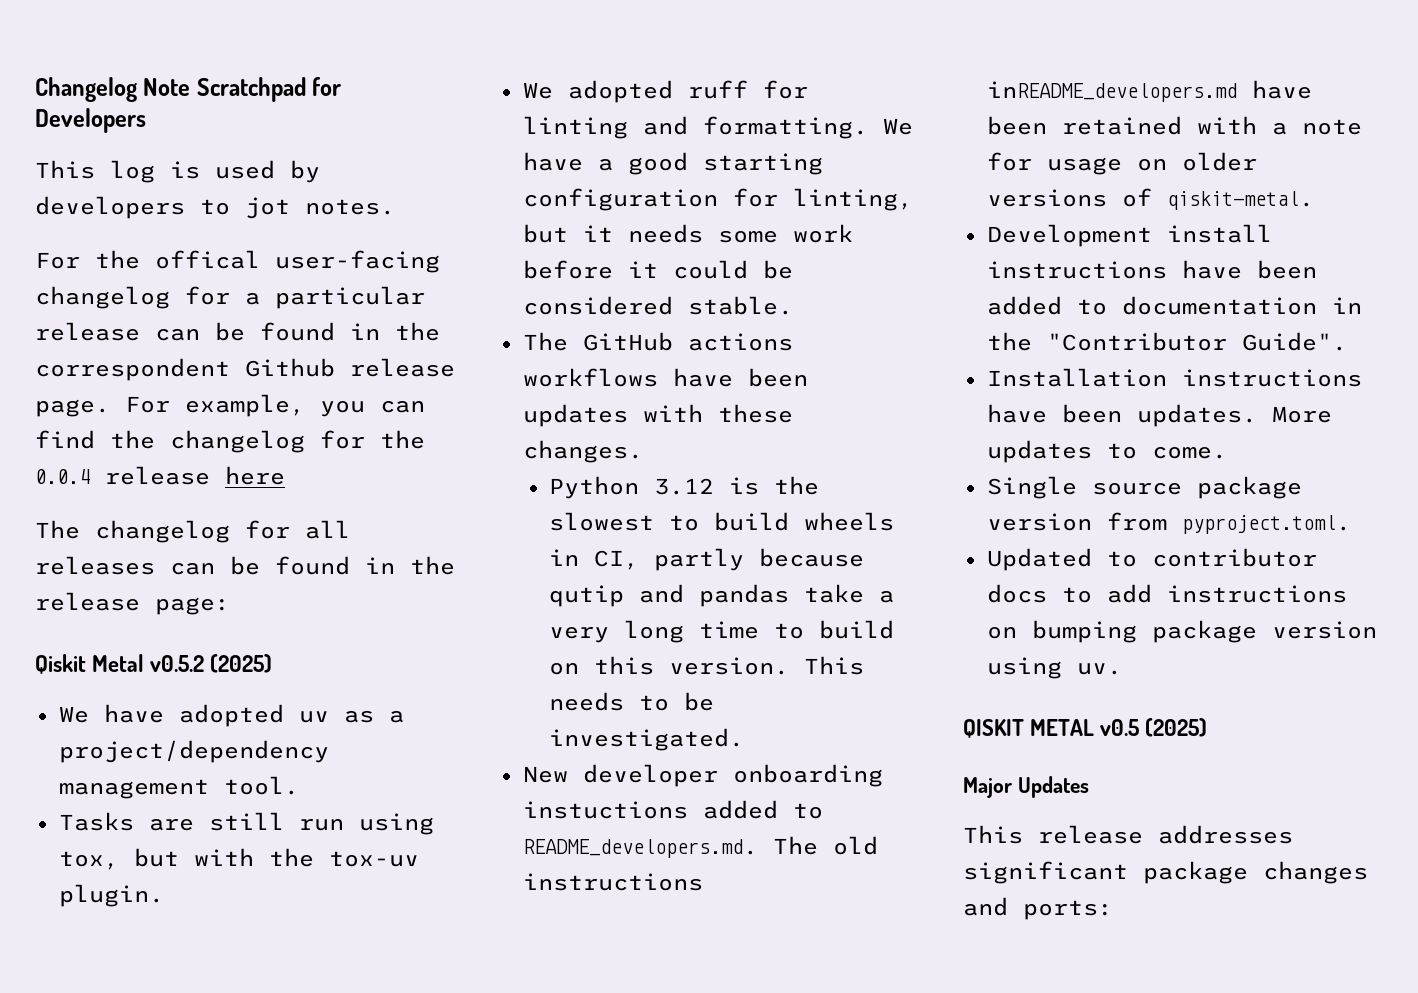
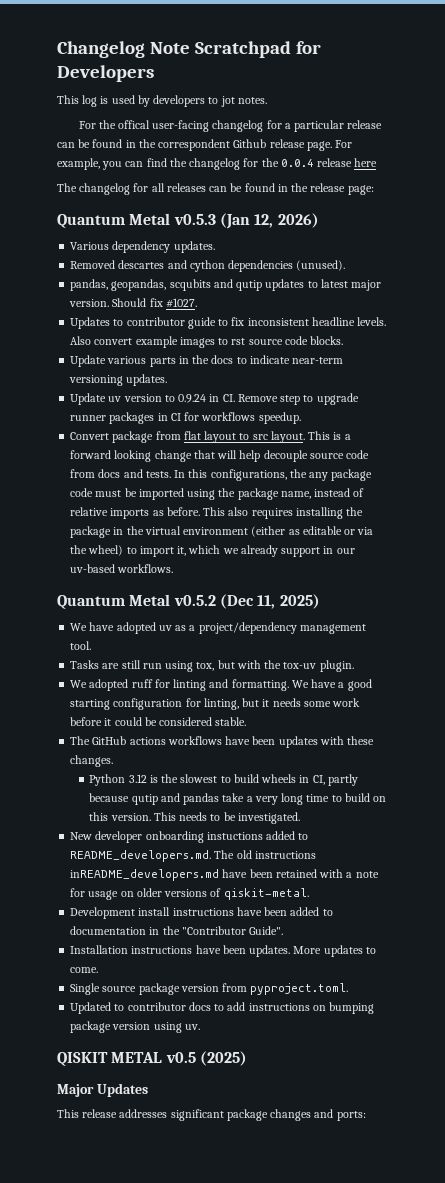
- Qiskit Metal v0.5.2 (2025)
+ Quantum Metal v0.5.3 (Jan 12, 2026)
+ Various dependency updates.
+ Removed descartes and cython dependencies (unused).
+ pandas, geopandas, scqubits and qutip updates to latest major version. Should fix #1027.
+ Updates to contributor guide to fix inconsistent headline levels. Also convert example images to rst source code blocks.
+ Update various parts in the docs to indicate near-term versioning updates.
+ Update uv version to 0.9.24 in CI. Remove step to upgrade runner packages in CI for workflows speedup.
+ Convert package from flat layout to src layout. This is a forward looking change that will help decouple source code from docs and tests. In this configurations, the any package code must be imported using the package name, instead of relative imports as before. This also requires installing the package in the virtual environment (either as editable or via the wheel) to import it, which we already support in our uv-based workflows.
+ Quantum Metal v0.5.2 (Dec 11, 2025)

